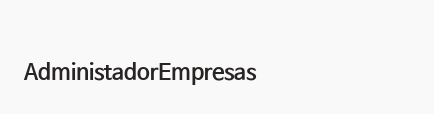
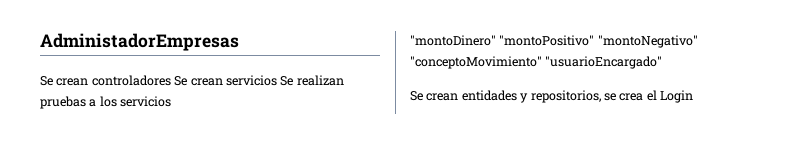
+ Se crean controladores Se crean servicios Se realizan pruebas a los servicios
+ "montoDinero" "montoPositivo" "montoNegativo" "conceptoMovimiento" "usuarioEncargado"
+ Se crean entidades y repositorios, se crea el Login

